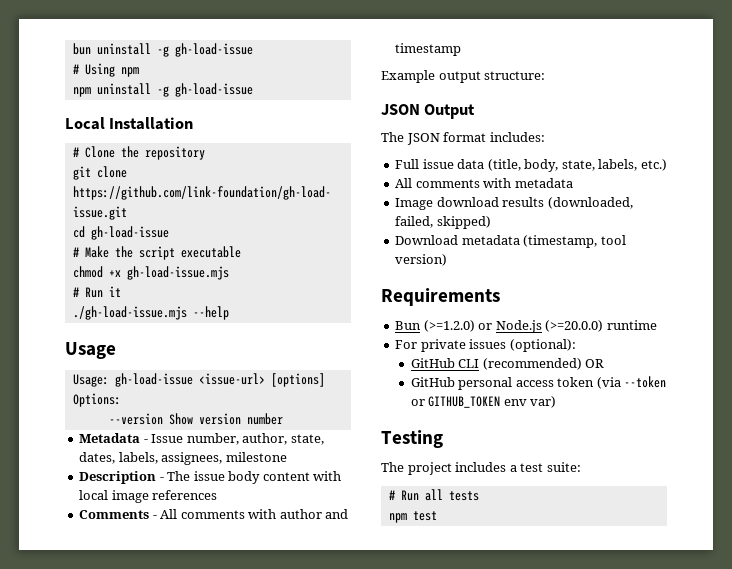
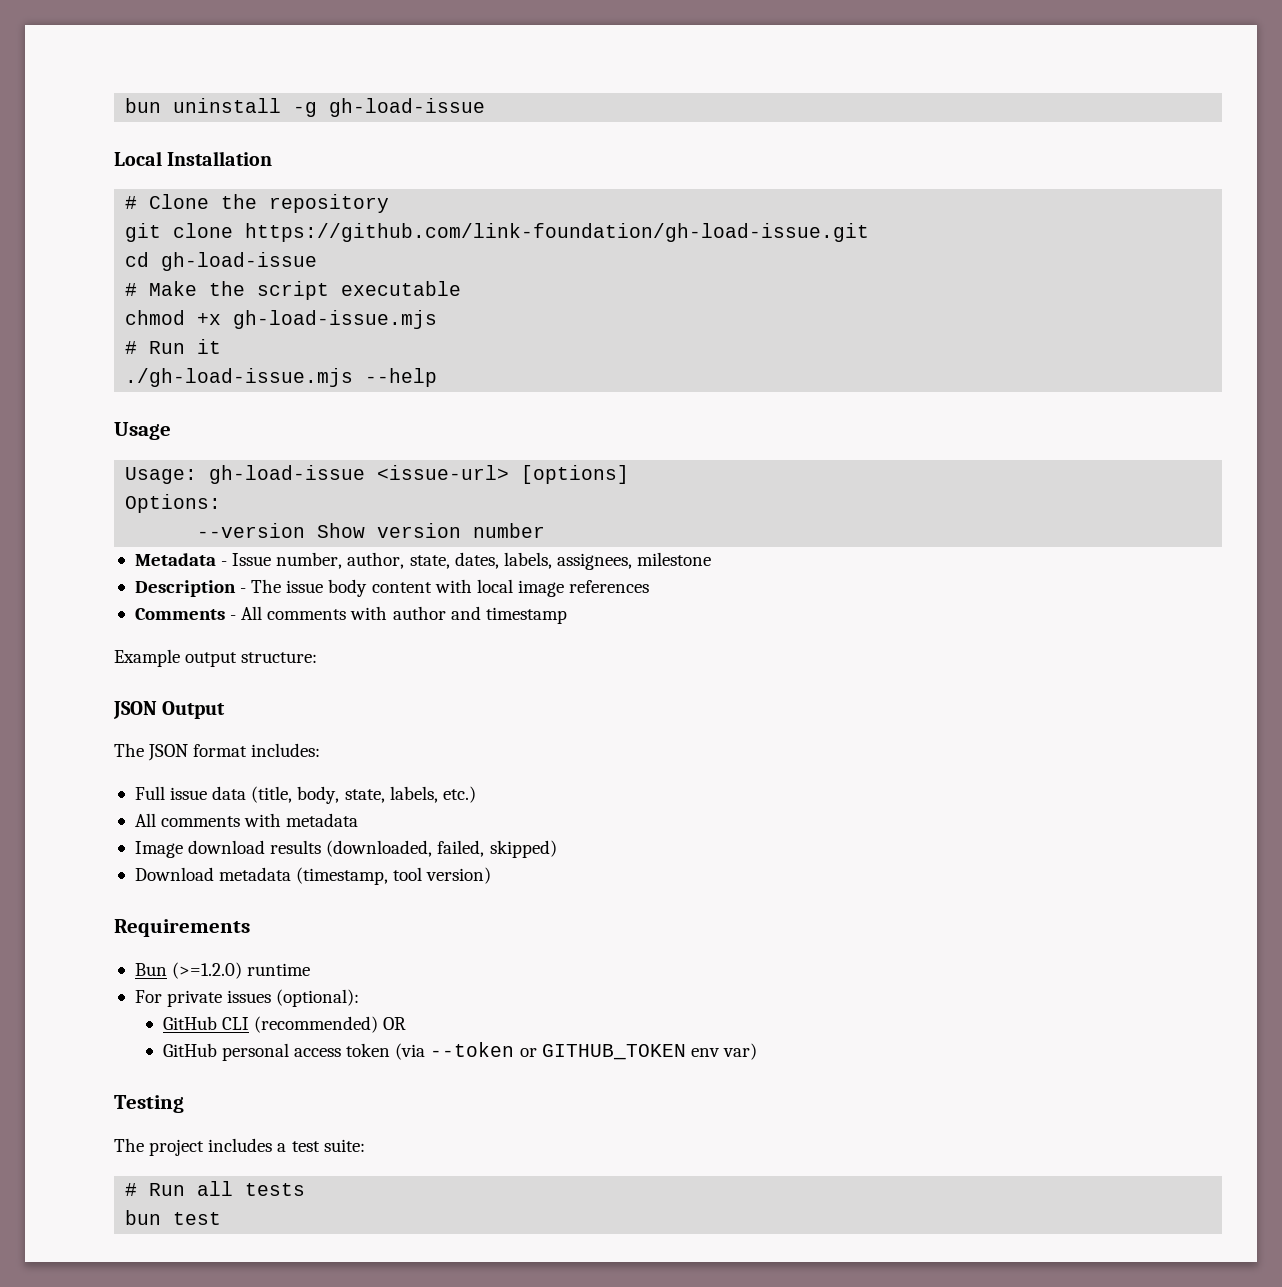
- # Using npm
- npm uninstall -g gh-load-issue
- Bun (>=1.2.0) or Node.js (>=20.0.0) runtime
+ Bun (>=1.2.0) runtime
- npm test
+ bun test

